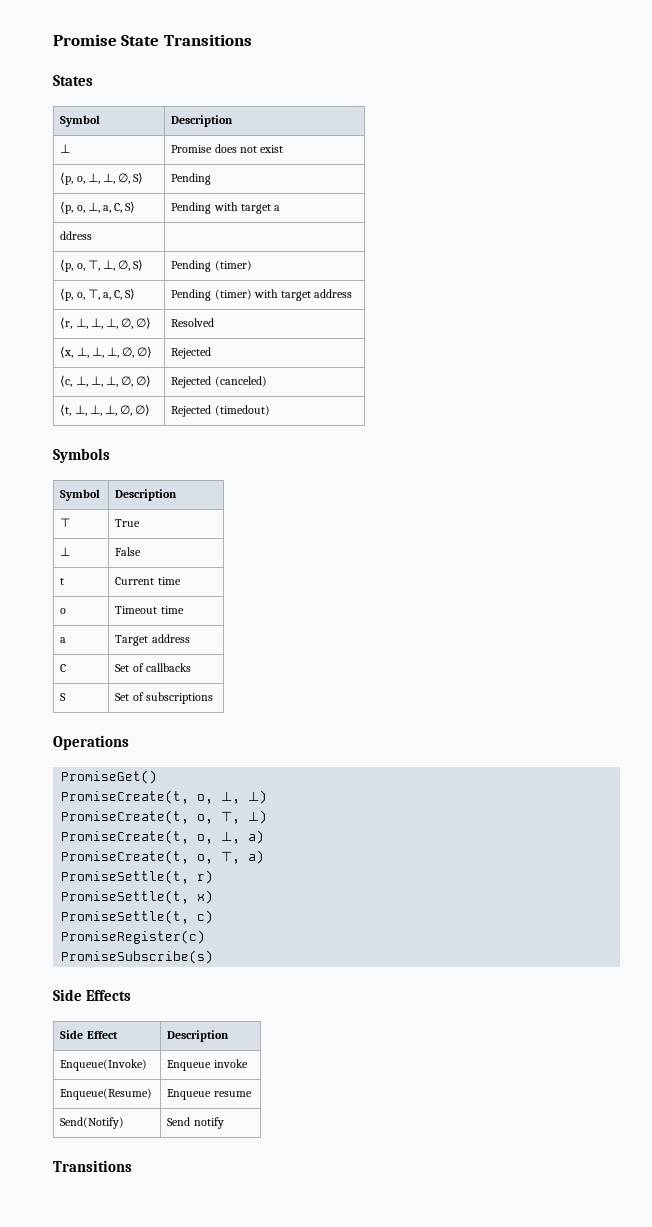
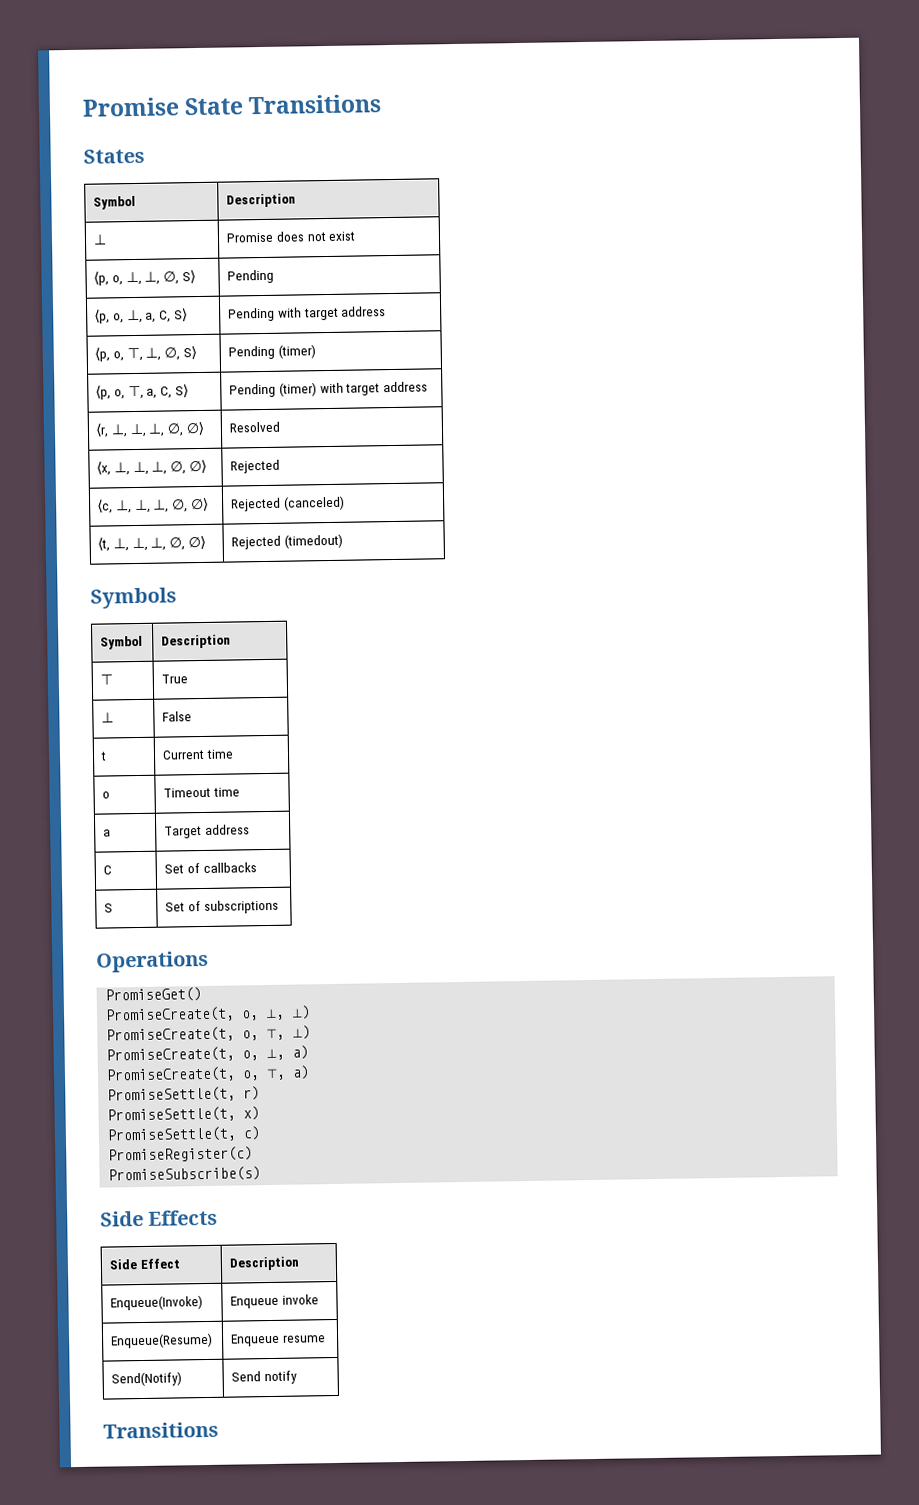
- ⟨p, o, ⊥, a, C, S⟩ | Pending with target a
- ddress |
+ ⟨p, o, ⊥, a, C, S⟩ | Pending with target address

